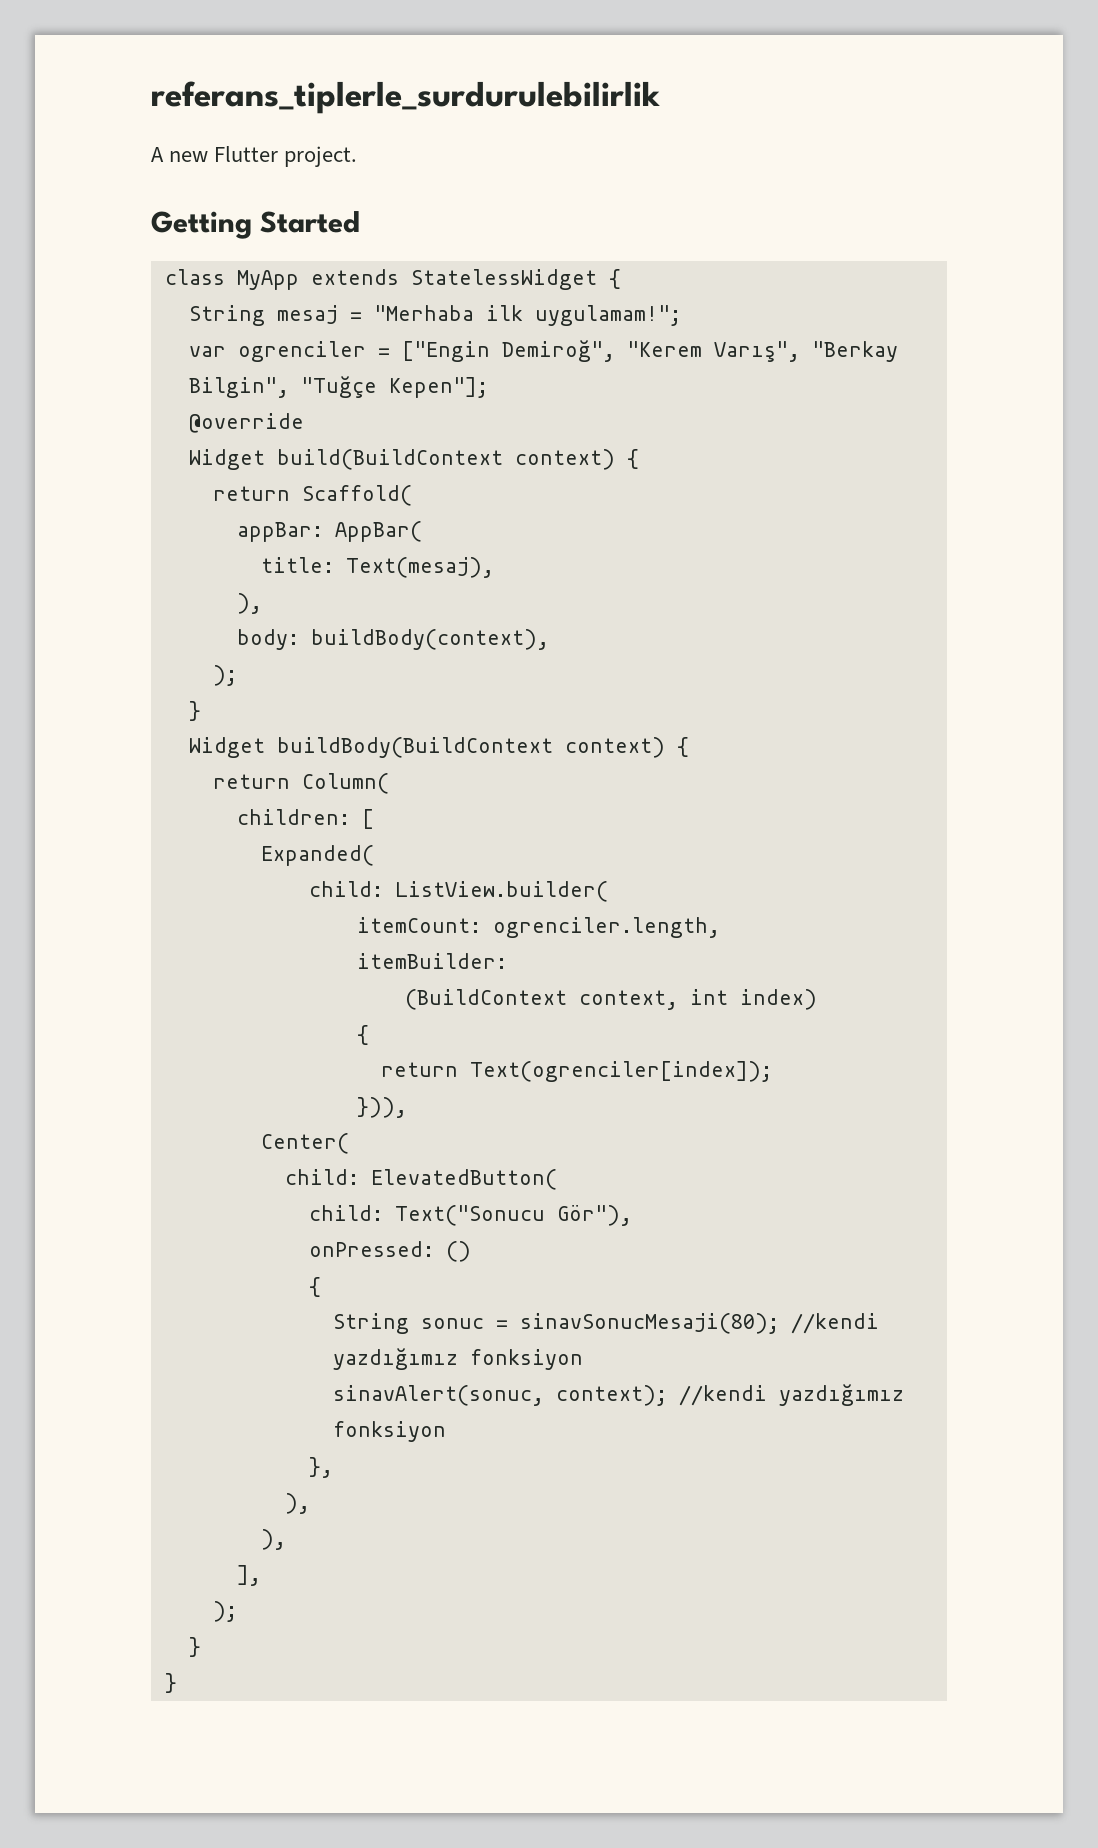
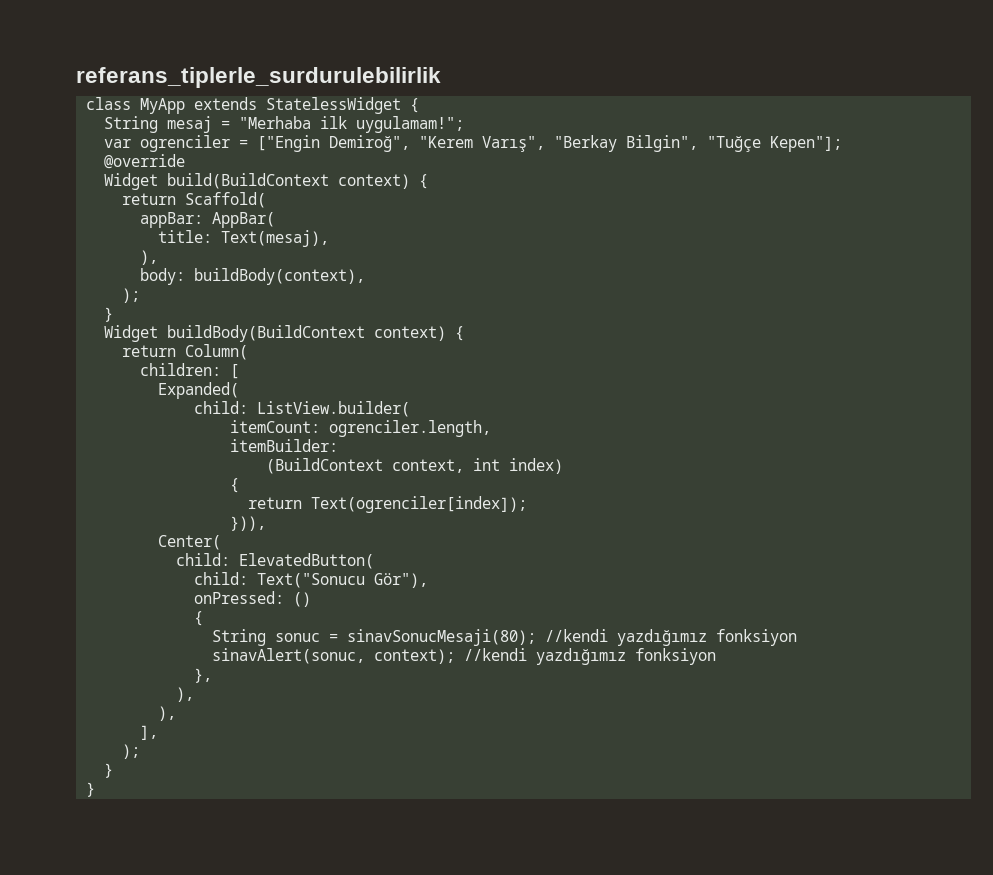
- A new Flutter project.
- Getting Started

